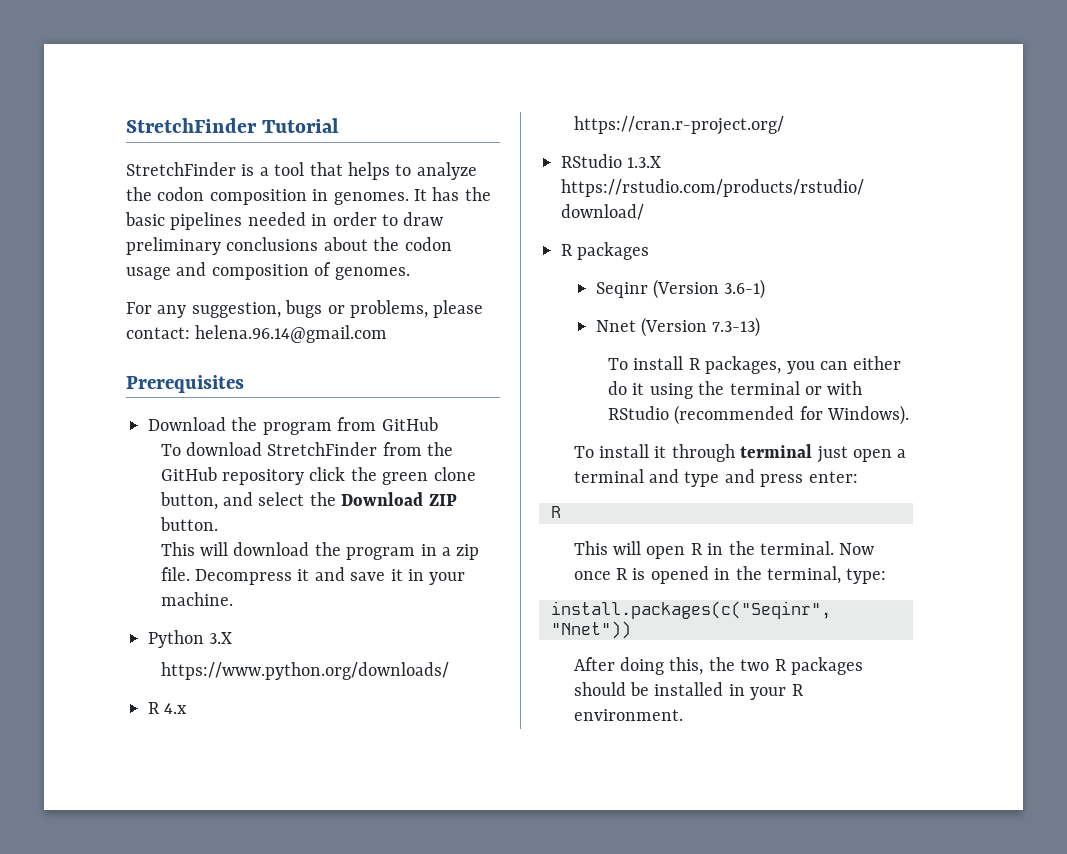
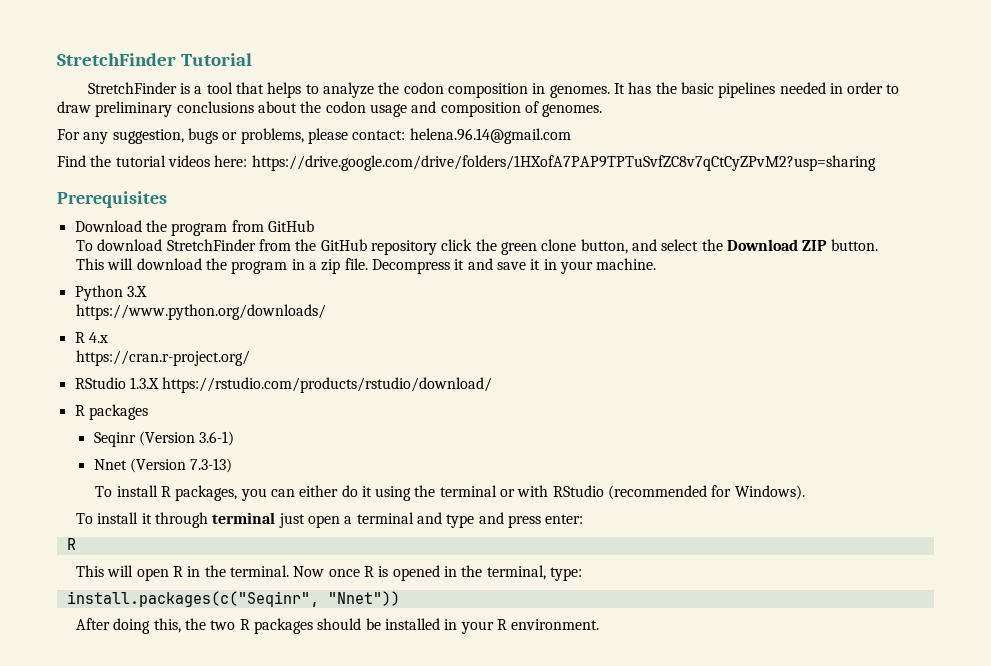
+ Find the tutorial videos here: https://drive.google.com/drive/folders/1HXofA7PAP9TPTuSvfZC8v7qCtCyZPvM2?usp=sharing

